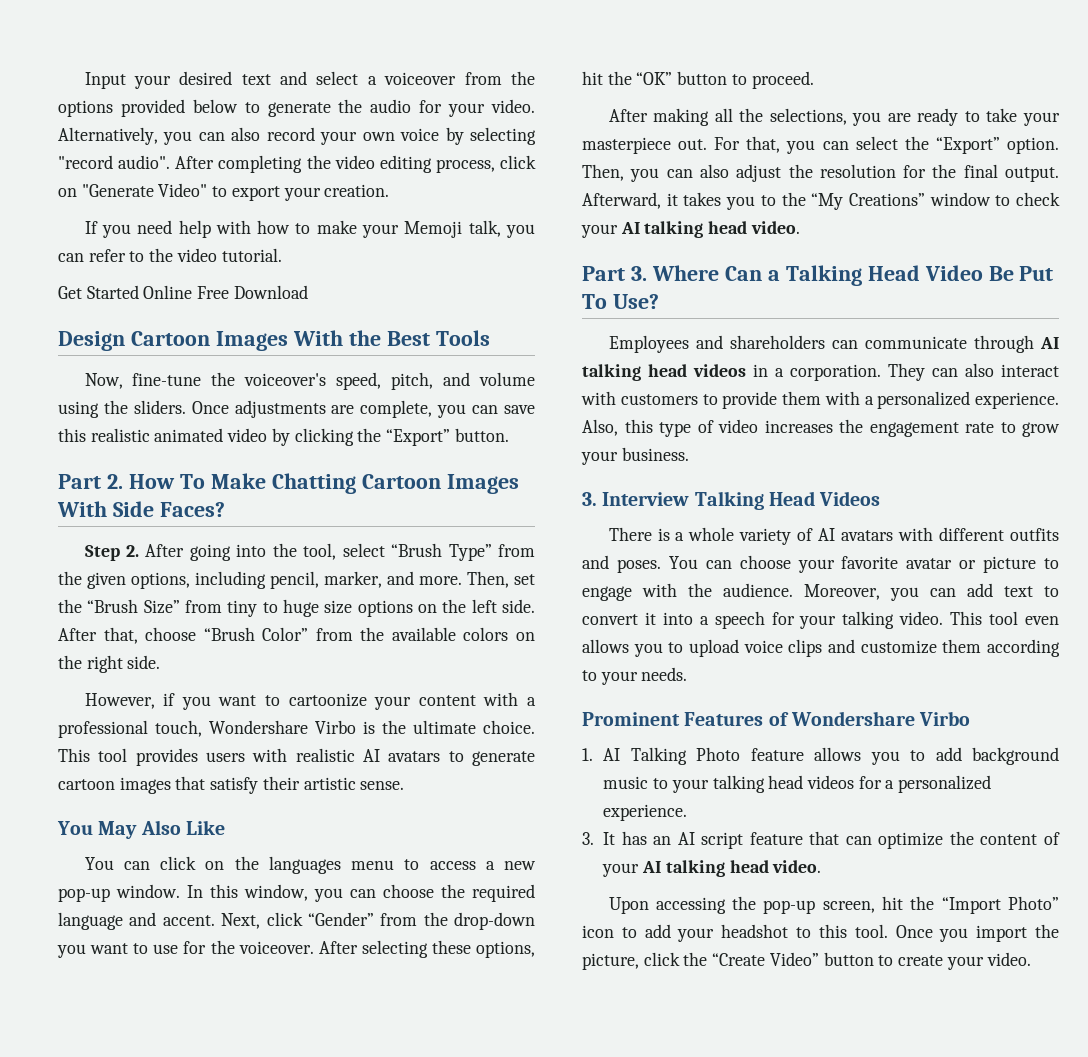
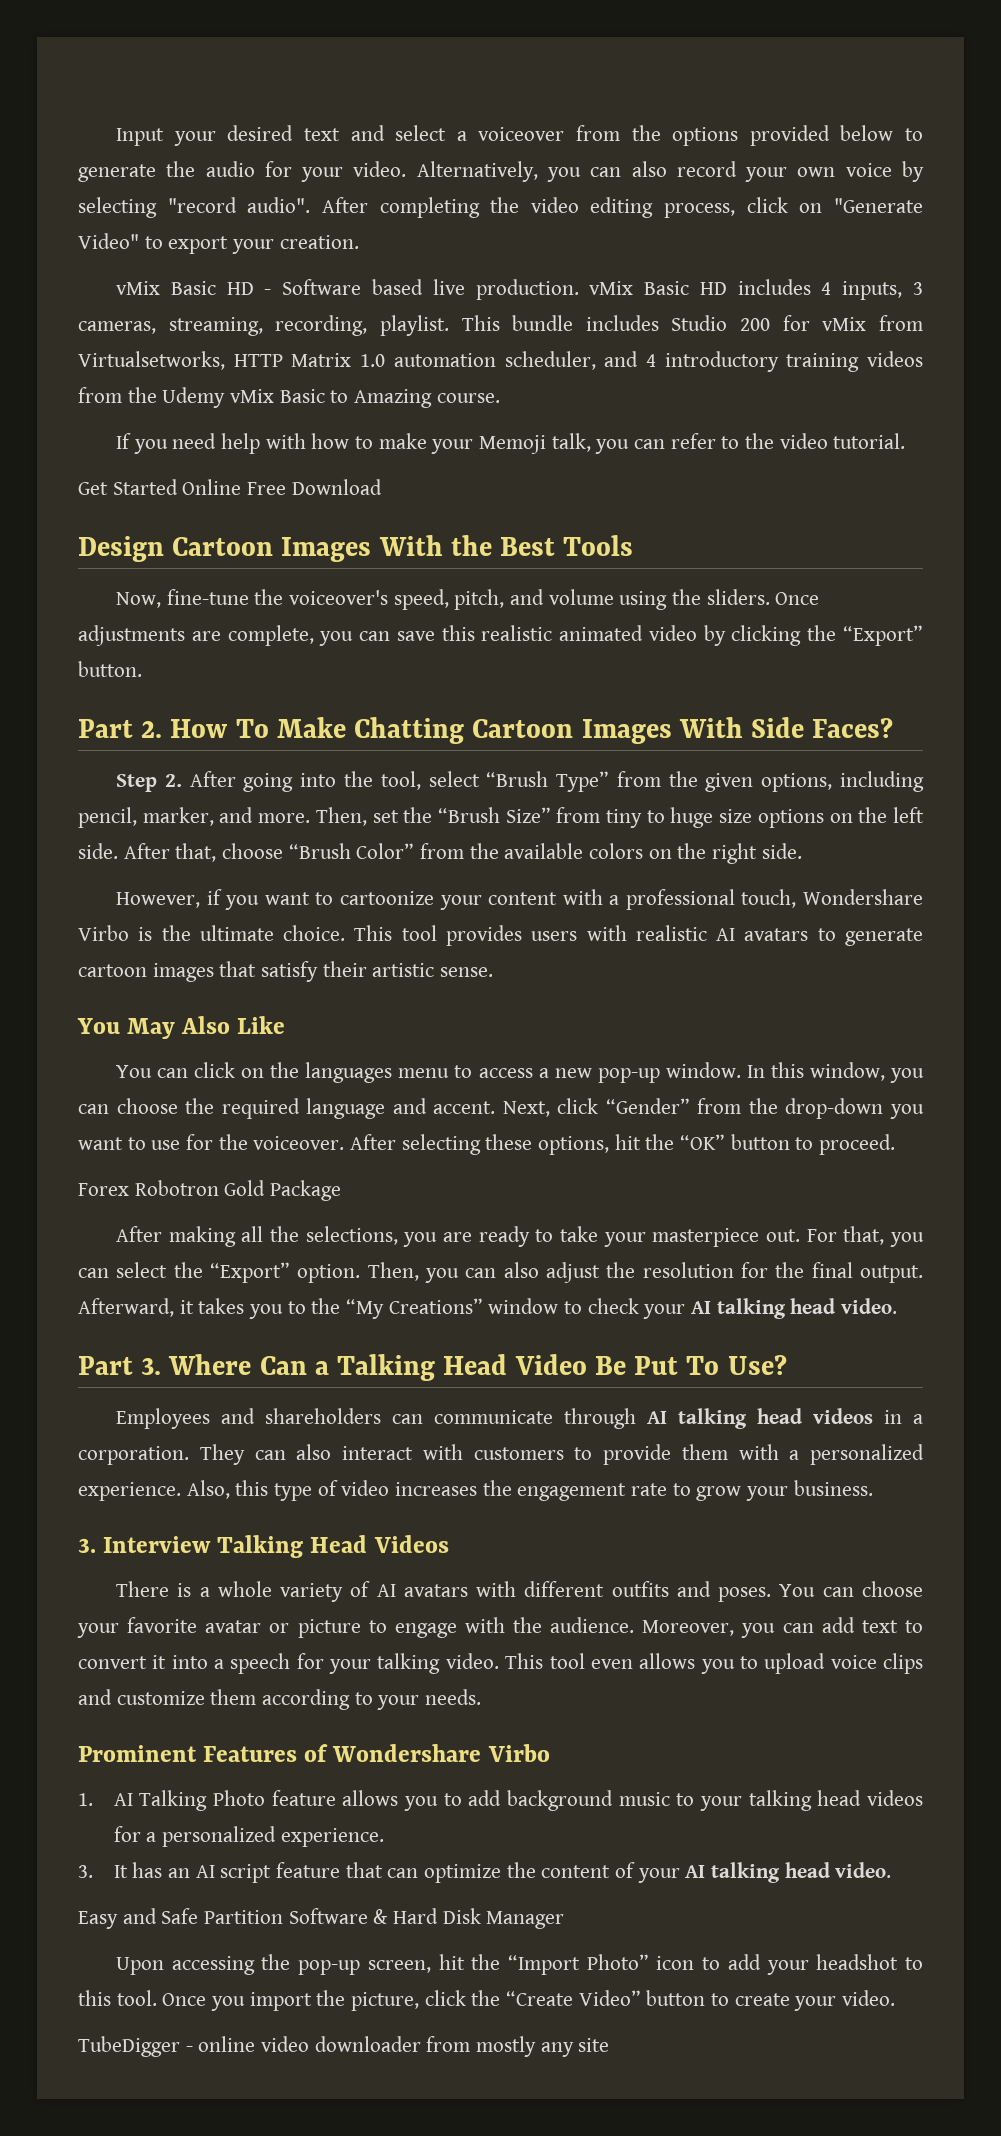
+ vMix Basic HD - Software based live production. vMix Basic HD includes 4 inputs, 3 cameras, streaming, recording, playlist. This bundle includes Studio 200 for vMix from Virtualsetworks, HTTP Matrix 1.0 automation scheduler, and 4 introductory training videos from the Udemy vMix Basic to Amazing course.
+ Forex Robotron Gold Package
+ Easy and Safe Partition Software & Hard Disk Manager
+ TubeDigger - online video downloader from mostly any site

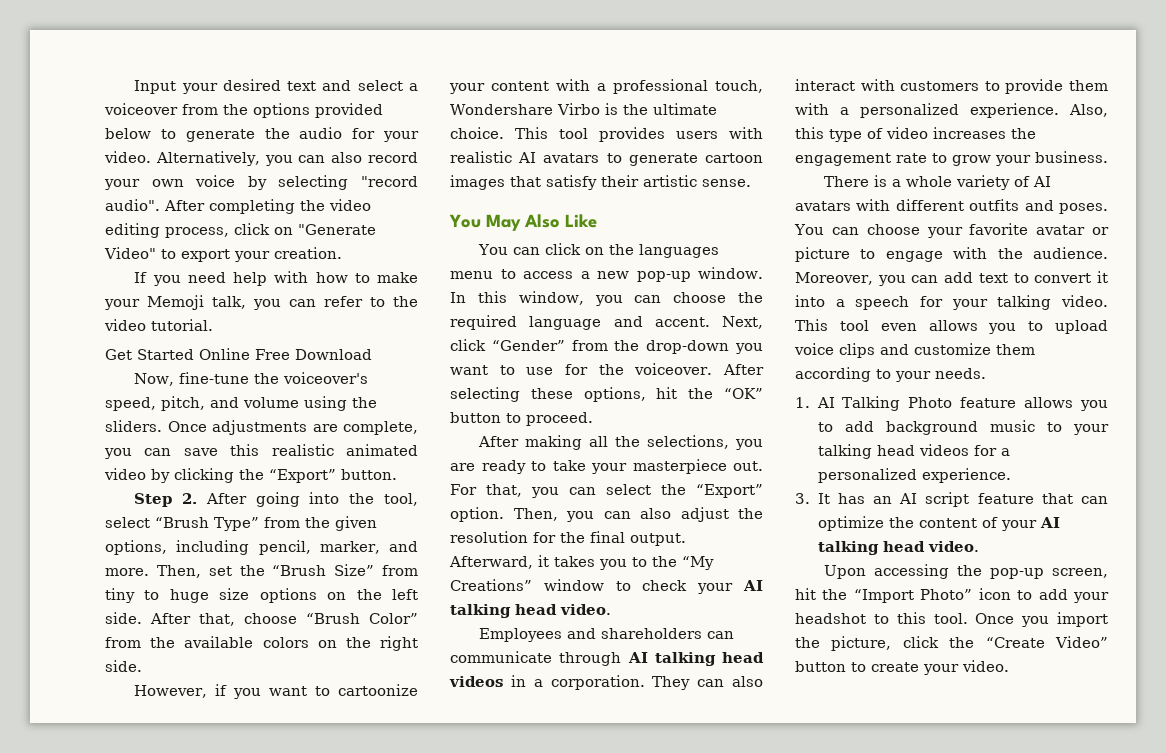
- vMix Basic HD - Software based live production. vMix Basic HD includes 4 inputs, 3 cameras, streaming, recording, playlist. This bundle includes Studio 200 for vMix from Virtualsetworks, HTTP Matrix 1.0 automation scheduler, and 4 introductory training videos from the Udemy vMix Basic to Amazing course.
- Design Cartoon Images With the Best Tools
- Part 2. How To Make Chatting Cartoon Images With Side Faces?
- Forex Robotron Gold Package
- Part 3. Where Can a Talking Head Video Be Put To Use?
- 3. Interview Talking Head Videos
- Prominent Features of Wondershare Virbo
- Easy and Safe Partition Software & Hard Disk Manager
- TubeDigger - online video downloader from mostly any site

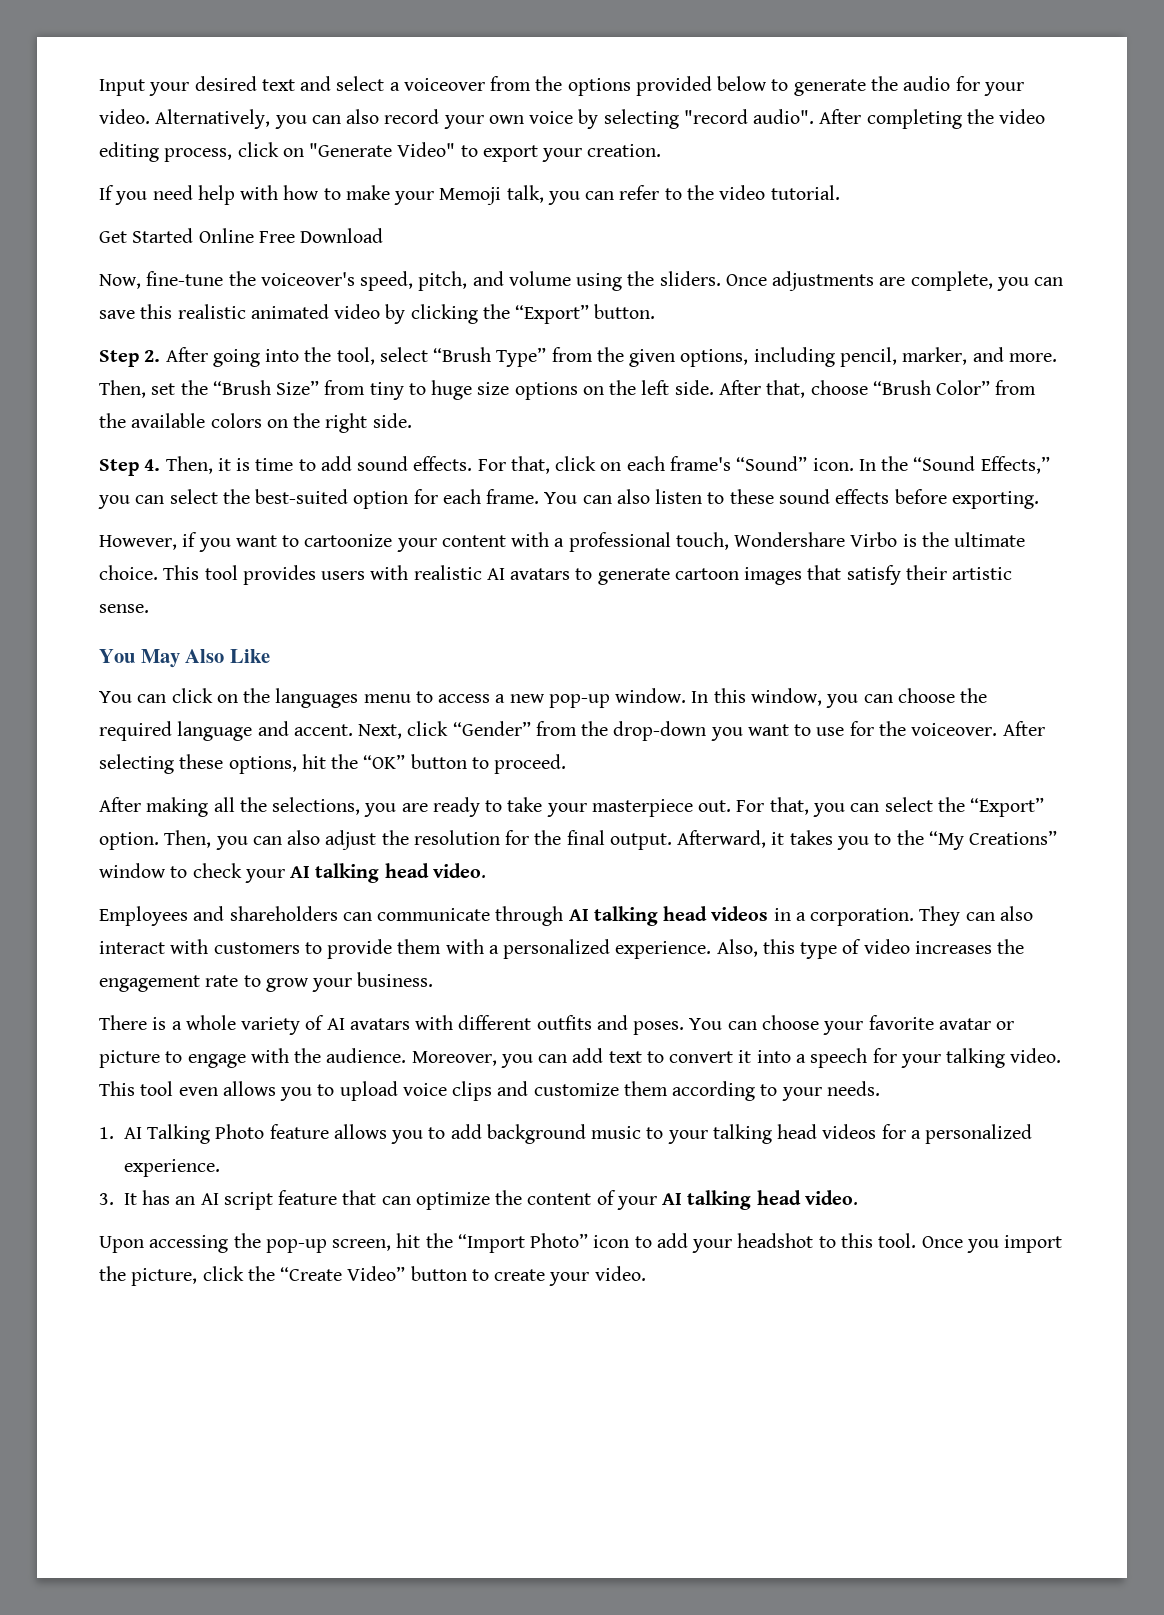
+ Step 4. Then, it is time to add sound effects. For that, click on each frame's “Sound” icon. In the “Sound Effects,” you can select the best-suited option for each frame. You can also listen to these sound effects before exporting.

